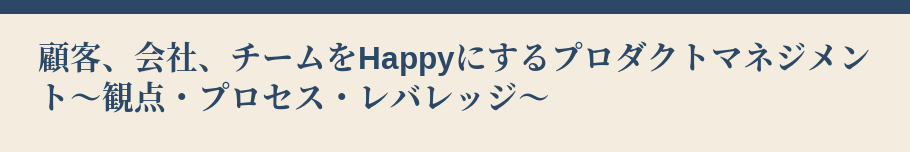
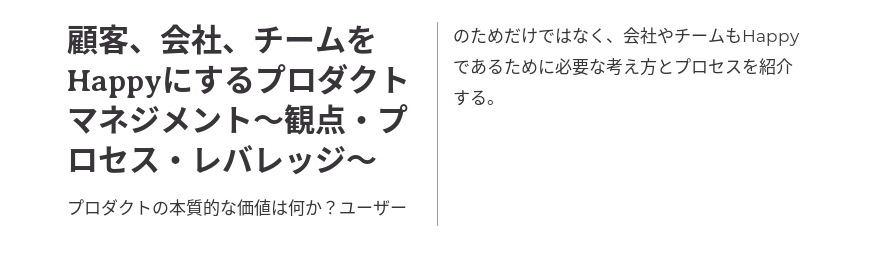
+ プロダクトの本質的な価値は何か？ユーザーのためだけではなく、会社やチームもHappyであるために必要な考え方とプロセスを紹介する。

